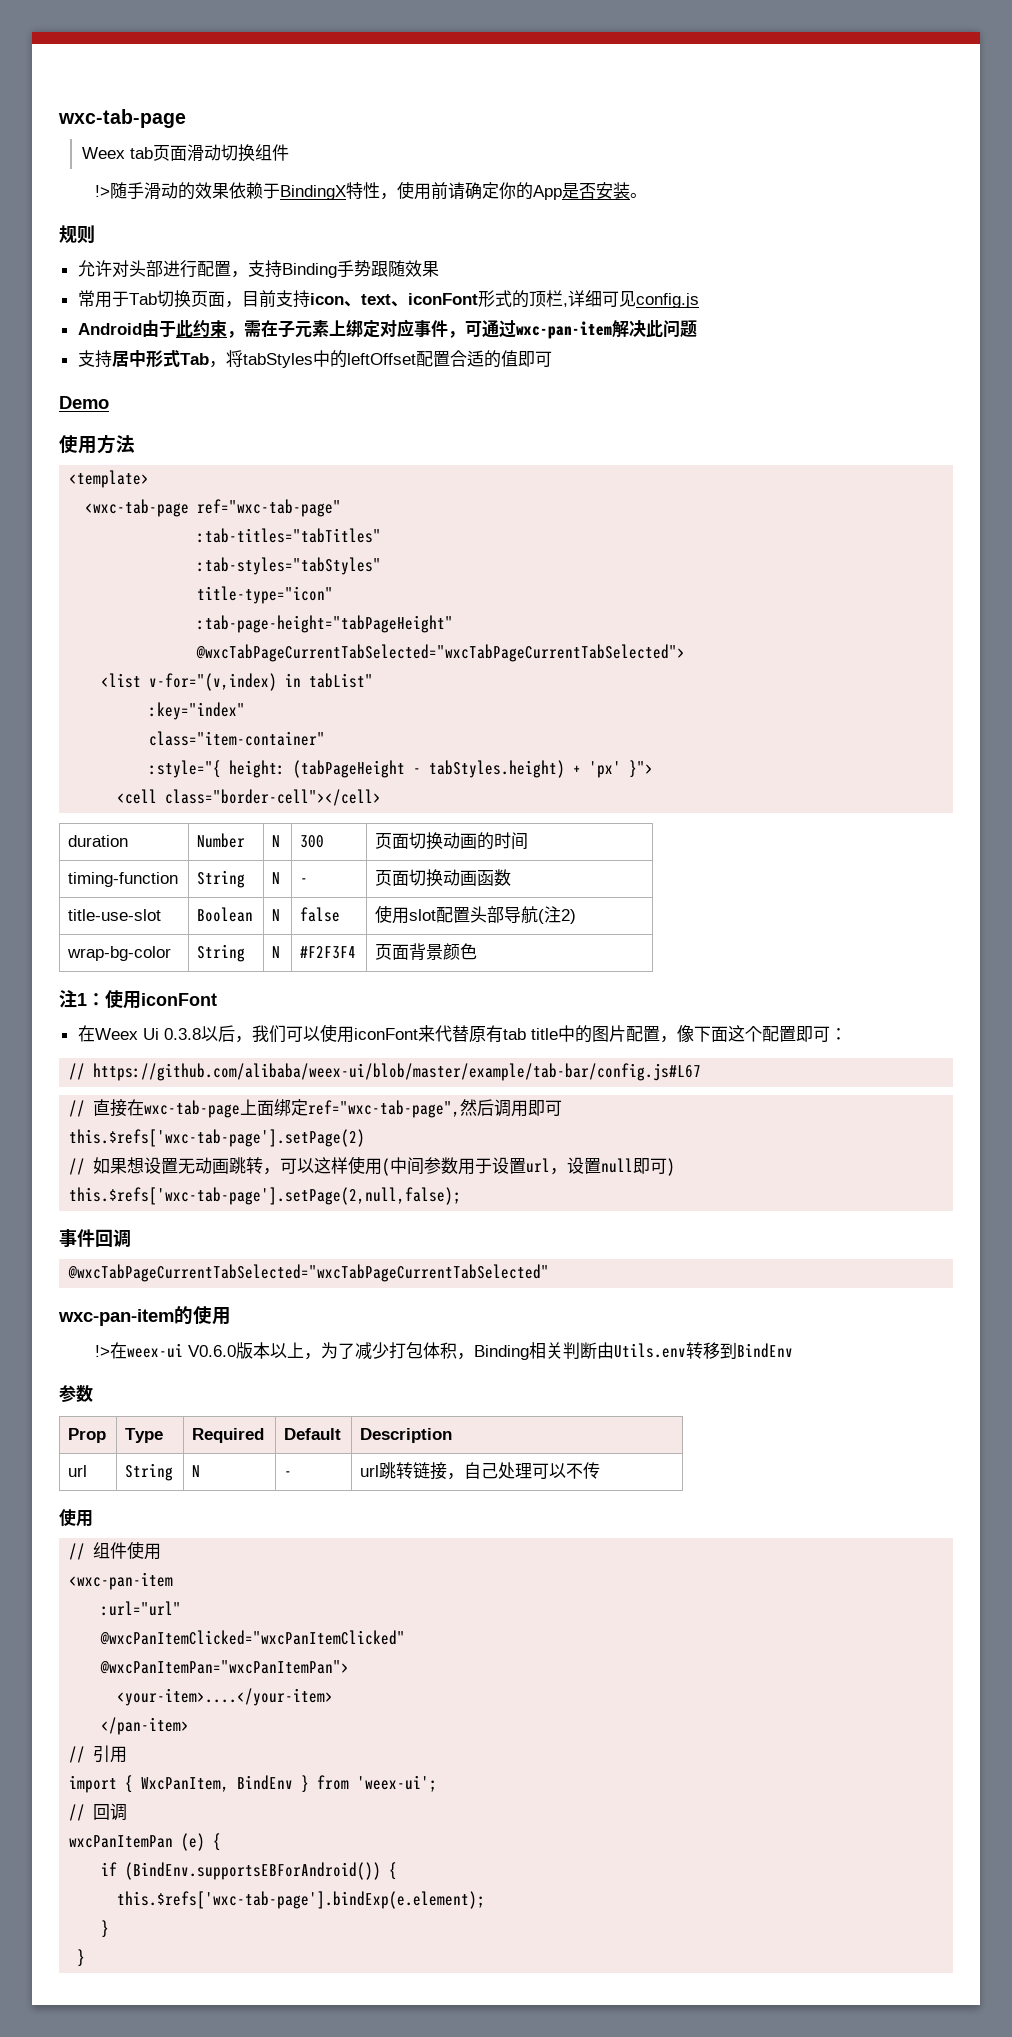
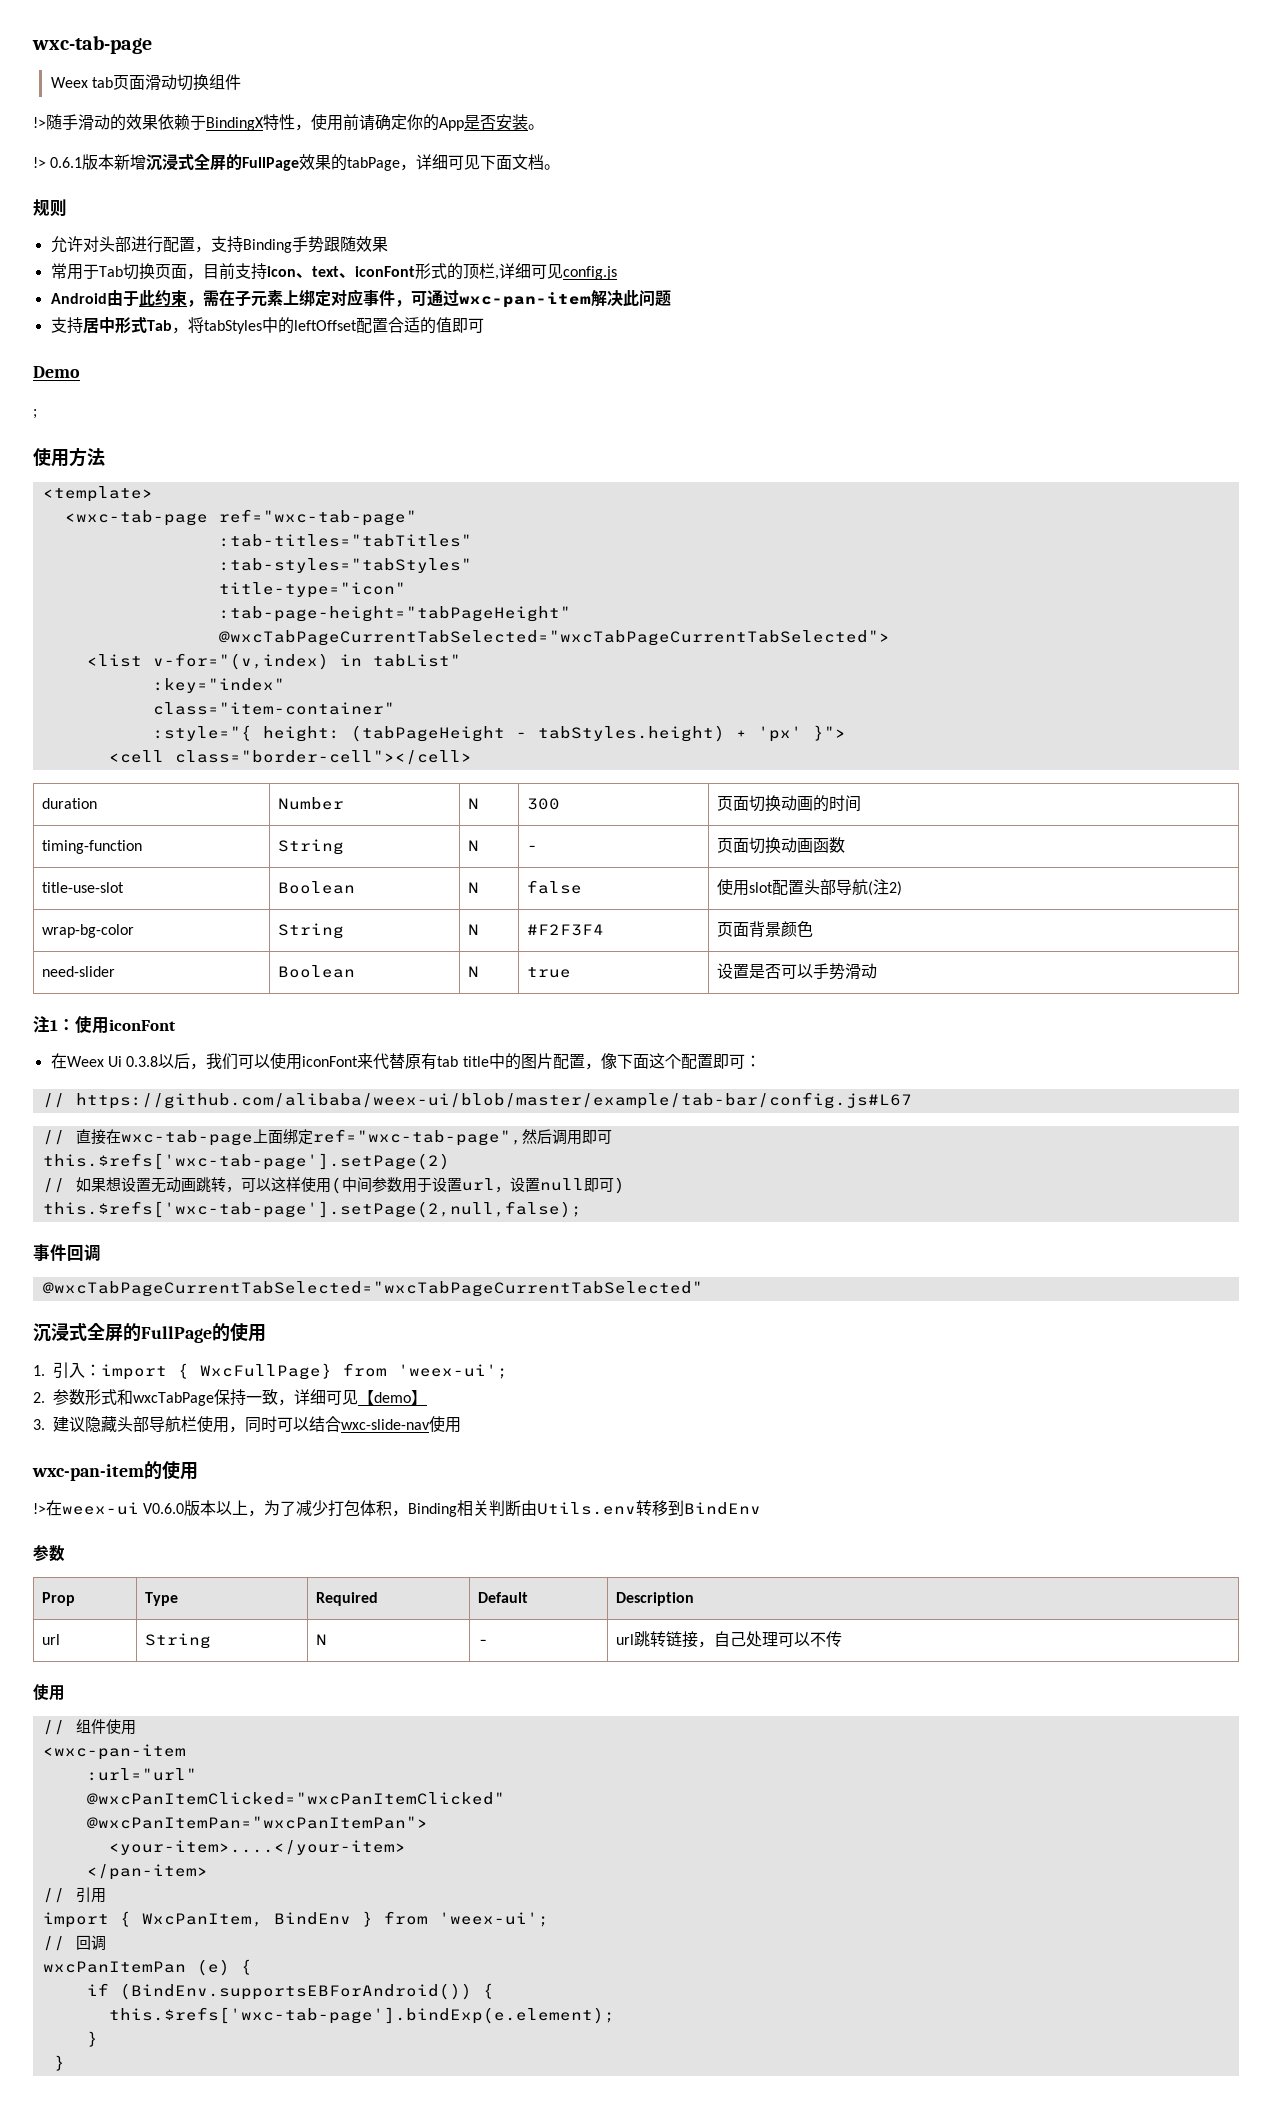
+ !> 0.6.1版本新增沉浸式全屏的FullPage效果的tabPage，详细可见下面文档。
+ ;
+ need-slider | Boolean | N | true | 设置是否可以手势滑动
+ 沉浸式全屏的FullPage的使用
+ 1.引入：import { WxcFullPage} from 'weex-ui';
+ 2.参数形式和wxcTabPage保持一致，详细可见【demo】
+ 3.建议隐藏头部导航栏使用，同时可以结合wxc-slide-nav使用

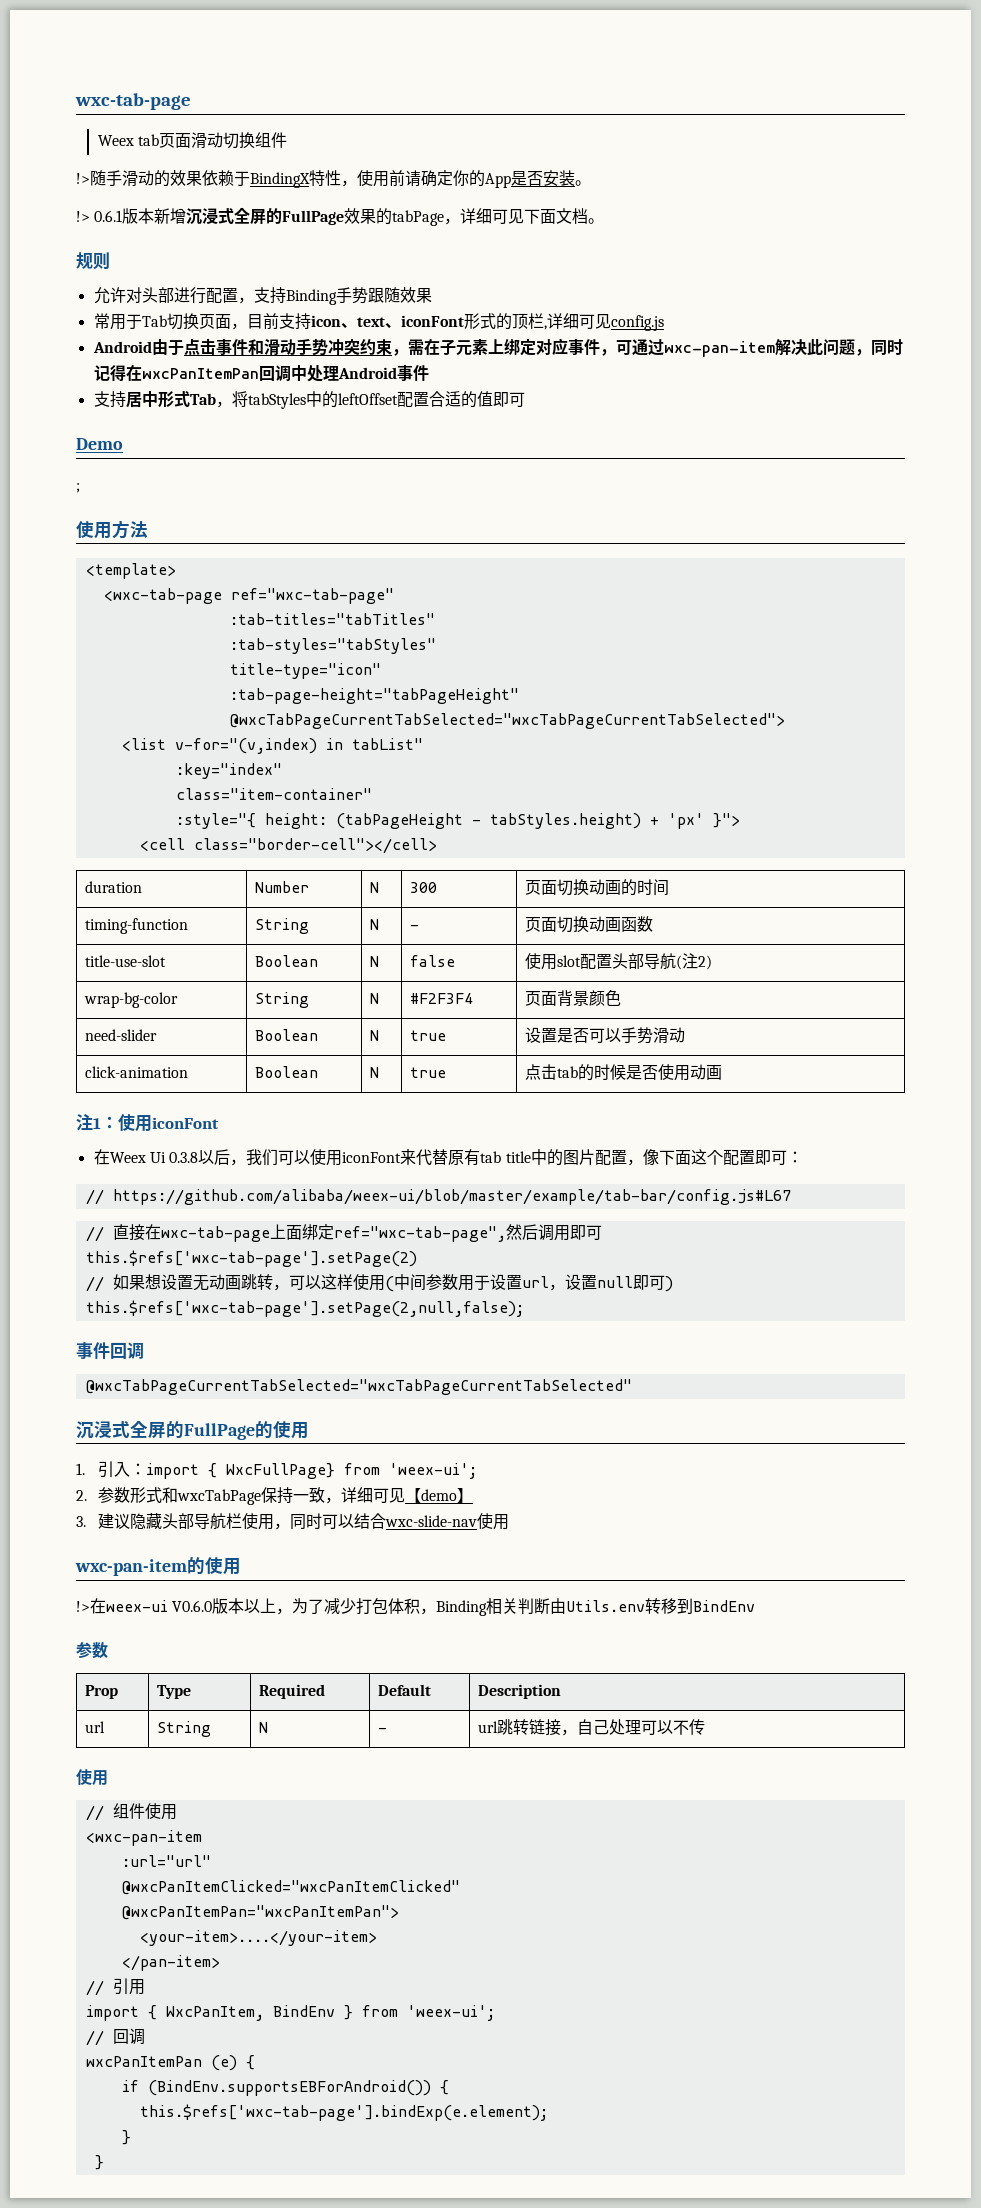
- Android由于此约束，需在子元素上绑定对应事件，可通过wxc-pan-item解决此问题
+ Android由于点击事件和滑动手势冲突约束，需在子元素上绑定对应事件，可通过wxc-pan-item解决此问题，同时记得在wxcPanItemPan回调中处理Android事件
+ click-animation | Boolean | N | true | 点击tab的时候是否使用动画

